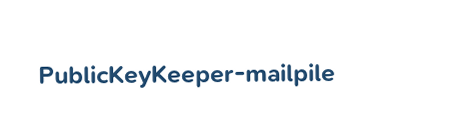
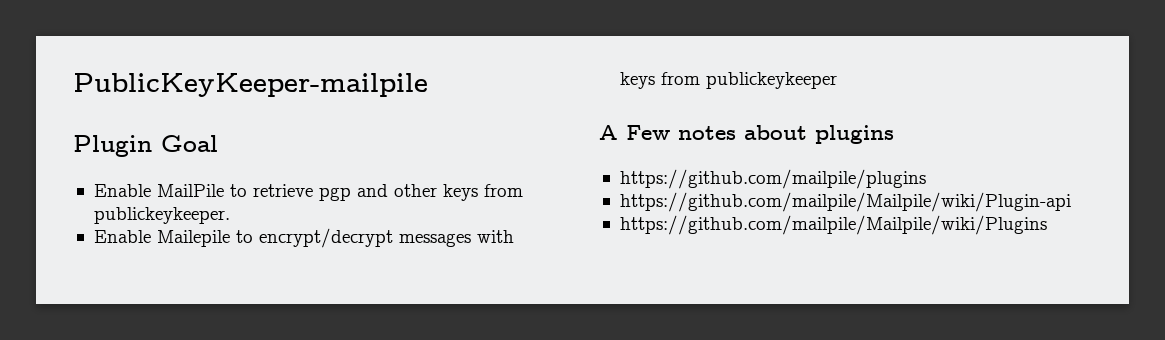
+ Plugin Goal
+ Enable MailPile to retrieve pgp and other keys from publickeykeeper.
+ Enable Mailepile to encrypt/decrypt messages with keys from publickeykeeper
+ A Few notes about plugins
+ https://github.com/mailpile/plugins
+ https://github.com/mailpile/Mailpile/wiki/Plugin-api
+ https://github.com/mailpile/Mailpile/wiki/Plugins

